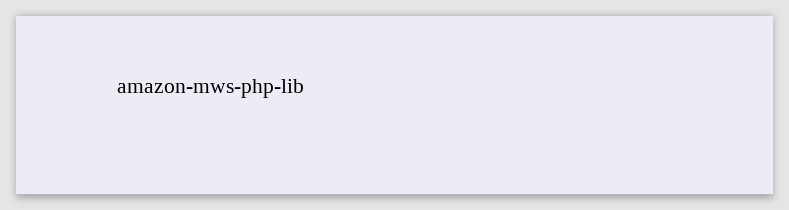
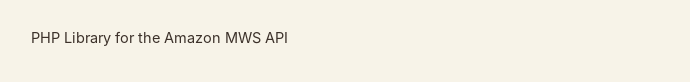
- amazon-mws-php-lib
+ PHP Library for the Amazon MWS API

